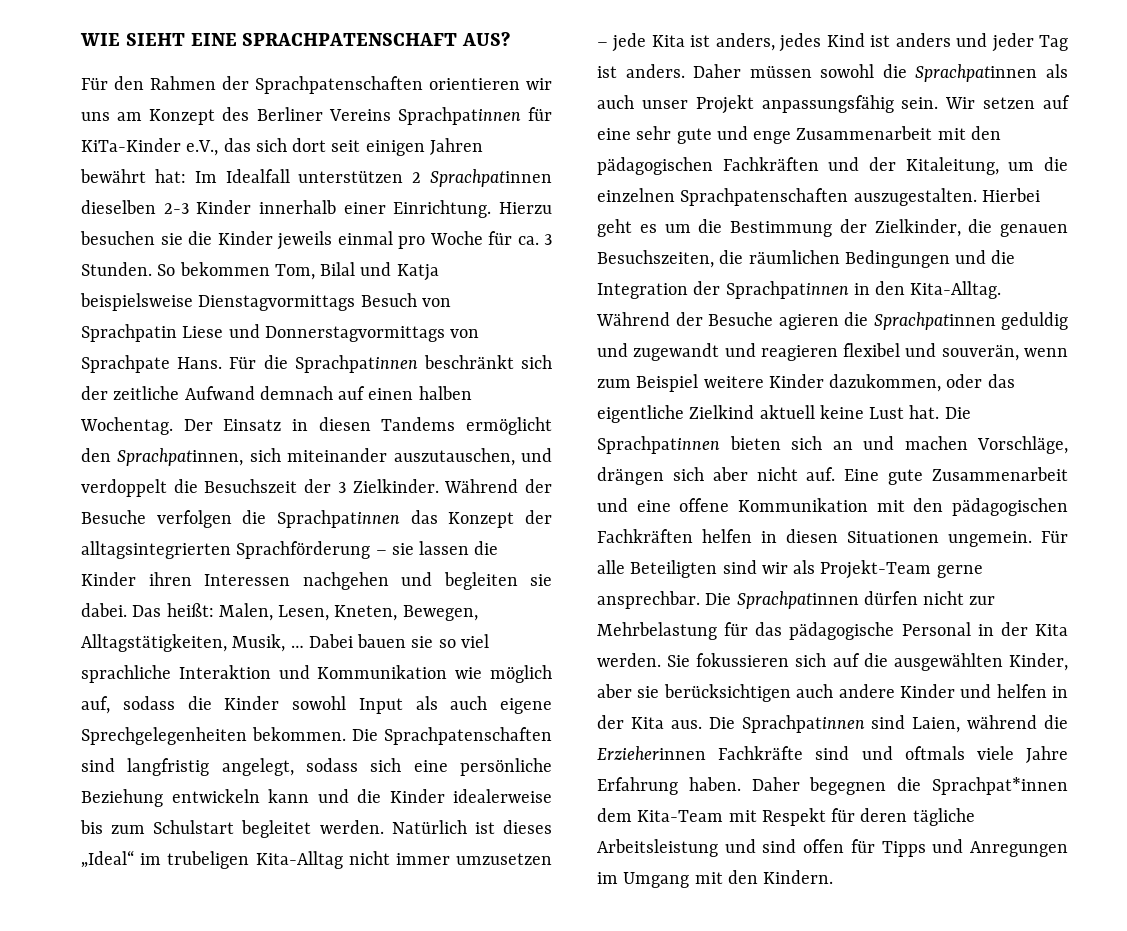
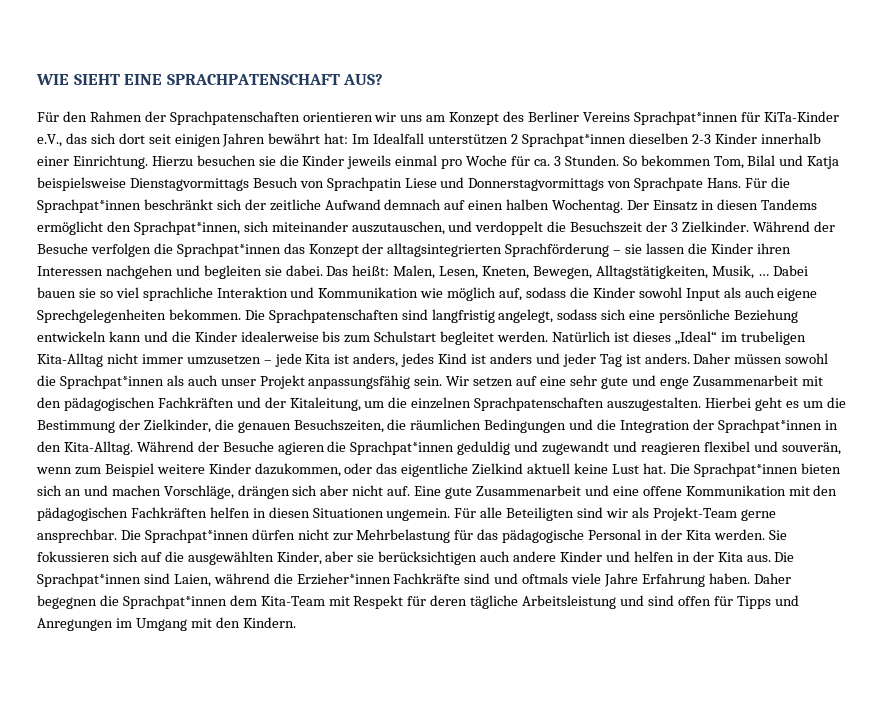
- Für den Rahmen der Sprachpatenschaften orientieren wir uns am Konzept des Berliner Vereins Sprachpatinnen für KiTa-Kinder e.V., das sich dort seit einigen Jahren bewährt hat: Im Idealfall unterstützen 2 Sprachpatinnen dieselben 2-3 Kinder innerhalb einer Einrichtung.
+ Für den Rahmen der Sprachpatenschaften orientieren wir uns am Konzept des Berliner Vereins Sprachpat*innen für KiTa-Kinder e.V., das sich dort seit einigen Jahren bewährt hat: Im Idealfall unterstützen 2 Sprachpat*innen dieselben 2-3 Kinder innerhalb einer Einrichtung.
- Für die Sprachpatinnen beschränkt sich der zeitliche Aufwand demnach auf einen halben Wochentag.
+ Für die Sprachpat*innen beschränkt sich der zeitliche Aufwand demnach auf einen halben Wochentag.
- Der Einsatz in diesen Tandems ermöglicht den Sprachpatinnen, sich miteinander auszutauschen, und verdoppelt die Besuchszeit der 3 Zielkinder.
+ Der Einsatz in diesen Tandems ermöglicht den Sprachpat*innen, sich miteinander auszutauschen, und verdoppelt die Besuchszeit der 3 Zielkinder.
- Während der Besuche verfolgen die Sprachpatinnen das Konzept der alltagsintegrierten Sprachförderung – sie lassen die Kinder ihren Interessen nachgehen und begleiten sie dabei.
+ Während der Besuche verfolgen die Sprachpat*innen das Konzept der alltagsintegrierten Sprachförderung – sie lassen die Kinder ihren Interessen nachgehen und begleiten sie dabei.
- Daher müssen sowohl die Sprachpatinnen als auch unser Projekt anpassungsfähig sein.
+ Daher müssen sowohl die Sprachpat*innen als auch unser Projekt anpassungsfähig sein.
- Hierbei geht es um die Bestimmung der Zielkinder, die genauen Besuchszeiten, die räumlichen Bedingungen und die Integration der Sprachpatinnen in den Kita-Alltag.
+ Hierbei geht es um die Bestimmung der Zielkinder, die genauen Besuchszeiten, die räumlichen Bedingungen und die Integration der Sprachpat*innen in den Kita-Alltag.
- Während der Besuche agieren die Sprachpatinnen geduldig und zugewandt und reagieren flexibel und souverän, wenn zum Beispiel weitere Kinder dazukommen, oder das eigentliche Zielkind aktuell keine Lust hat.
+ Während der Besuche agieren die Sprachpat*innen geduldig und zugewandt und reagieren flexibel und souverän, wenn zum Beispiel weitere Kinder dazukommen, oder das eigentliche Zielkind aktuell keine Lust hat.
- Die Sprachpatinnen bieten sich an und machen Vorschläge, drängen sich aber nicht auf.
+ Die Sprachpat*innen bieten sich an und machen Vorschläge, drängen sich aber nicht auf.
- Die Sprachpatinnen dürfen nicht zur Mehrbelastung für das pädagogische Personal in der Kita werden.
+ Die Sprachpat*innen dürfen nicht zur Mehrbelastung für das pädagogische Personal in der Kita werden.
- Die Sprachpatinnen sind Laien, während die Erzieherinnen Fachkräfte sind und oftmals viele Jahre Erfahrung haben.
+ Die Sprachpat*innen sind Laien, während die Erzieher*innen Fachkräfte sind und oftmals viele Jahre Erfahrung haben.

